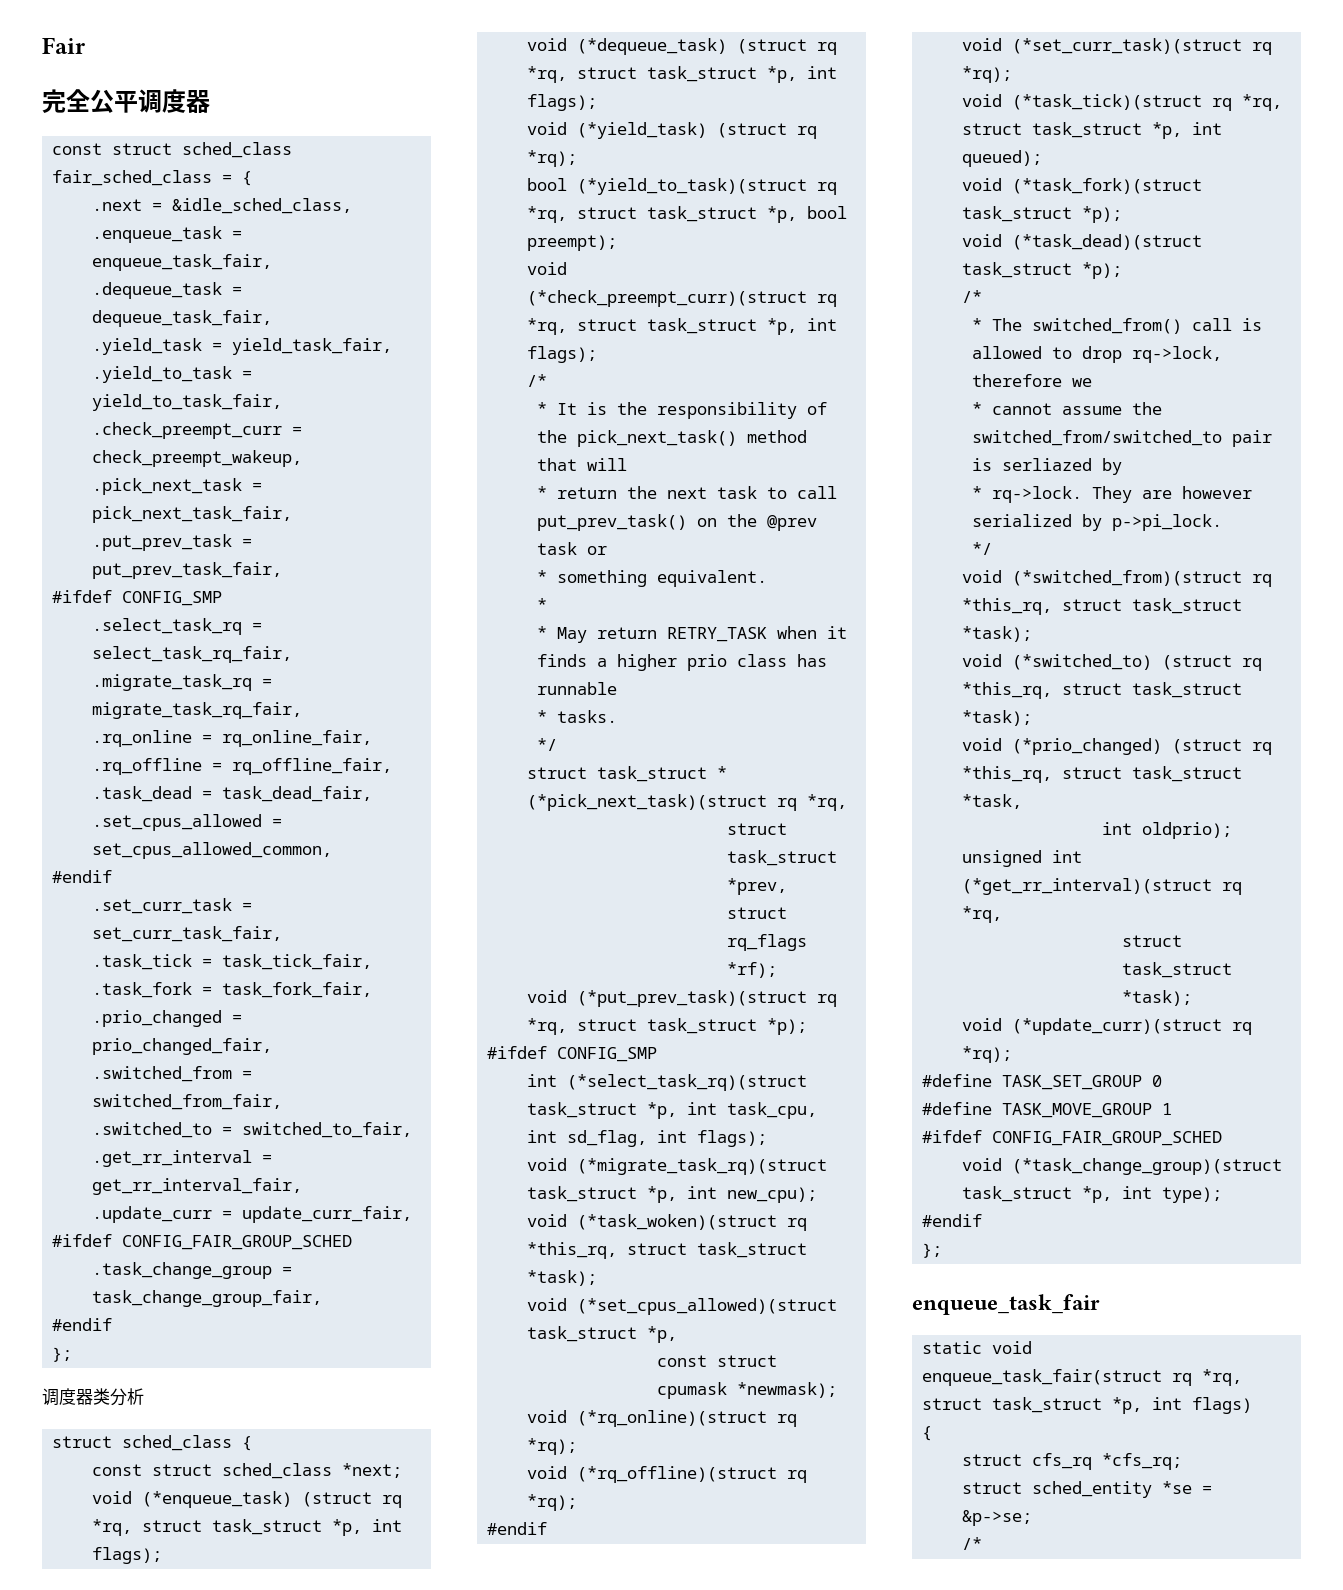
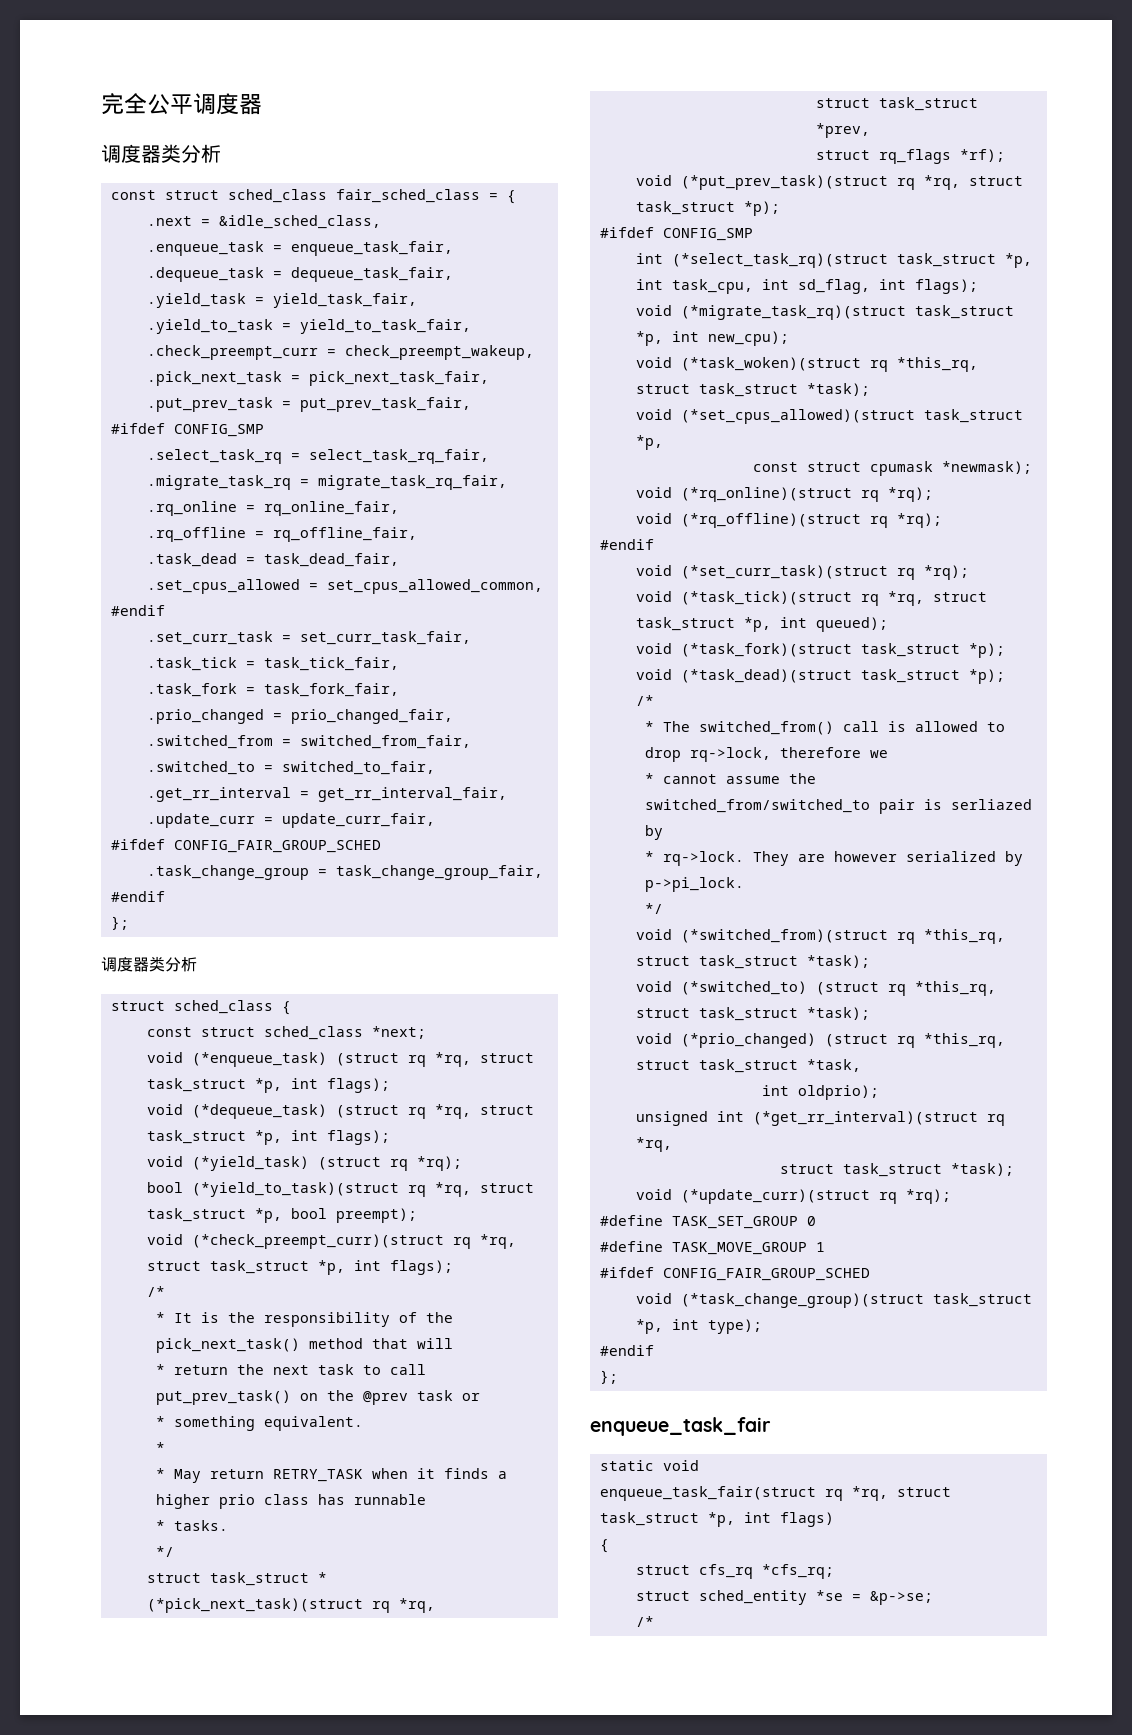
- Fair
  完全公平调度器
+ 调度器类分析

